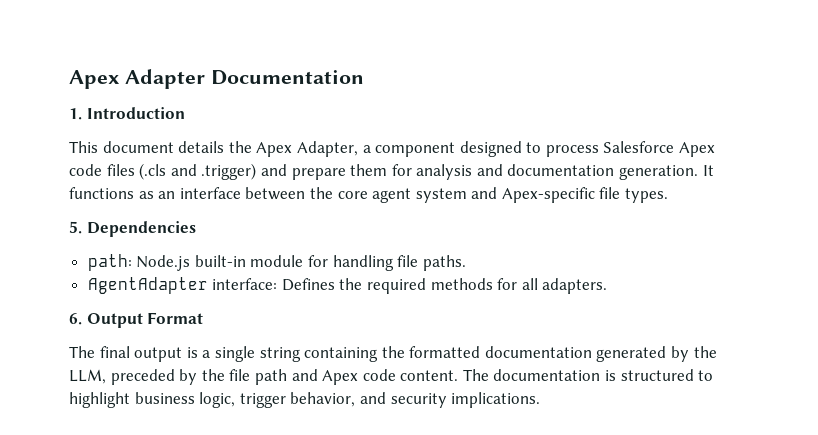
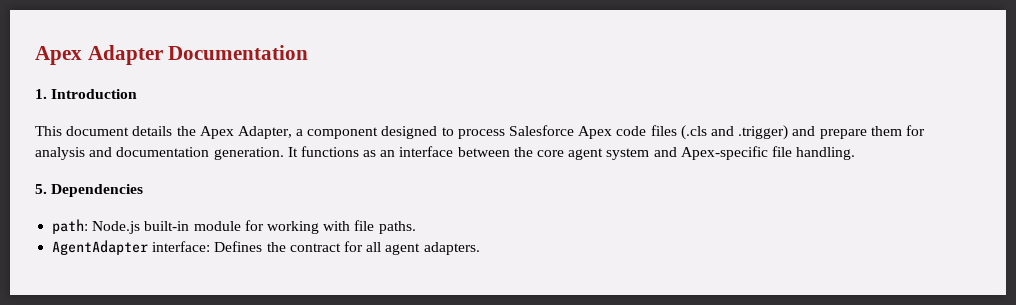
- It functions as an interface between the core agent system and Apex-specific file types.
+ It functions as an interface between the core agent system and Apex-specific file handling.
- path: Node.js built-in module for handling file paths.
+ path: Node.js built-in module for working with file paths.
- AgentAdapter interface: Defines the required methods for all adapters.
+ AgentAdapter interface: Defines the contract for all agent adapters.
- 6. Output Format
- The final output is a single string containing the formatted documentation generated by the LLM, preceded by the file path and Apex code content. The documentation is structured to highlight business logic, trigger behavior, and security implications.

